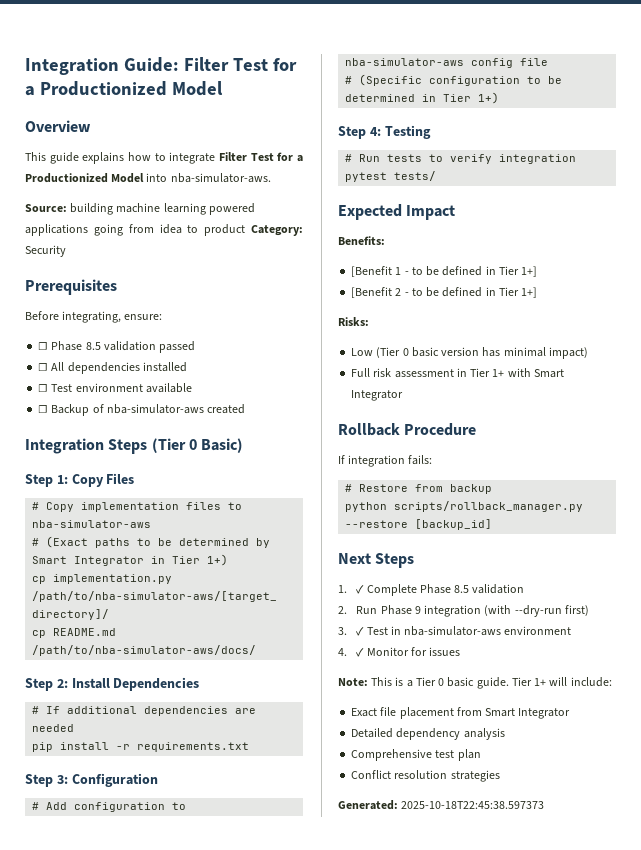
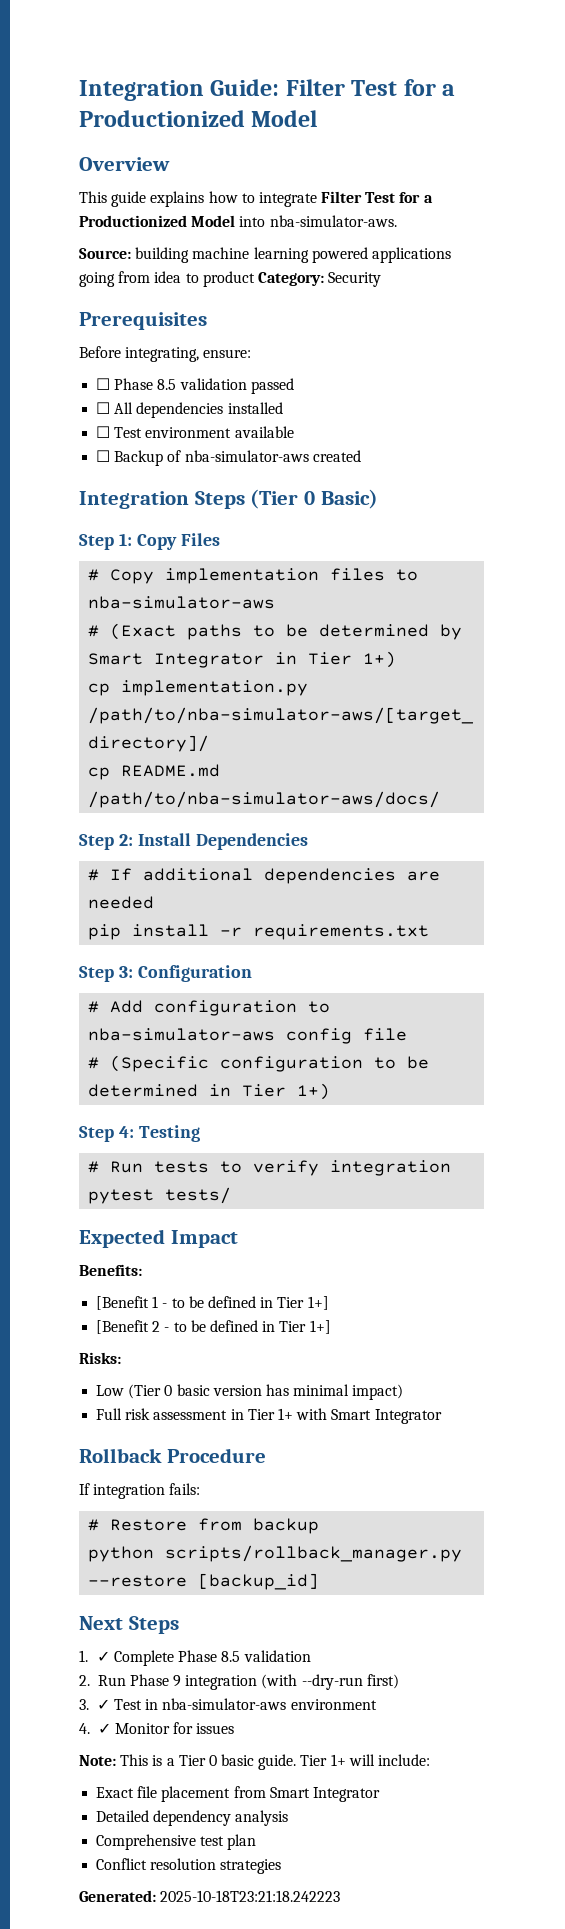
- Generated: 2025-10-18T22:45:38.597373
+ Generated: 2025-10-18T23:21:18.242223

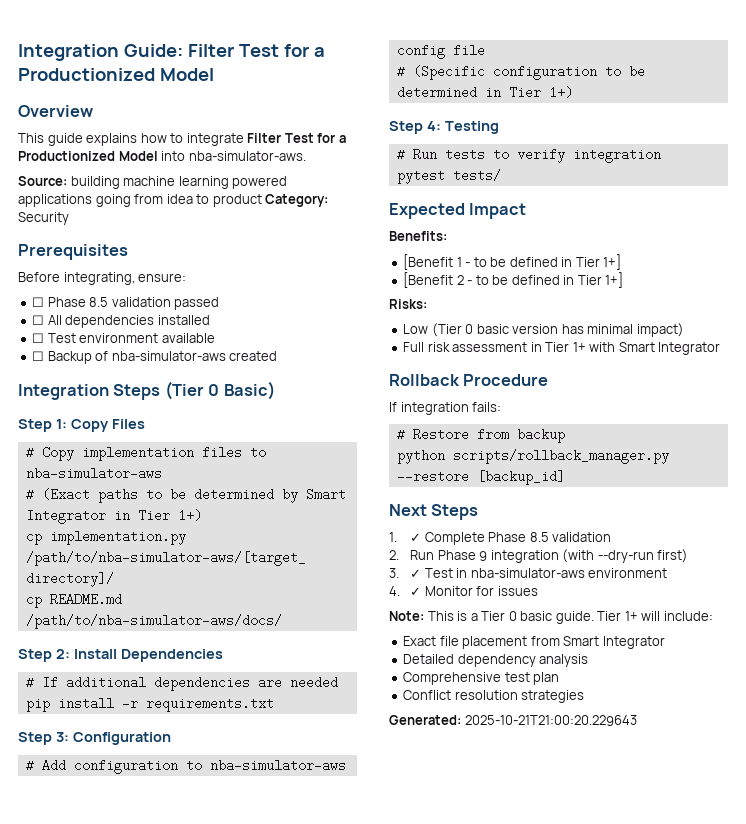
- Generated: 2025-10-18T23:21:18.242223
+ Generated: 2025-10-21T21:00:20.229643

